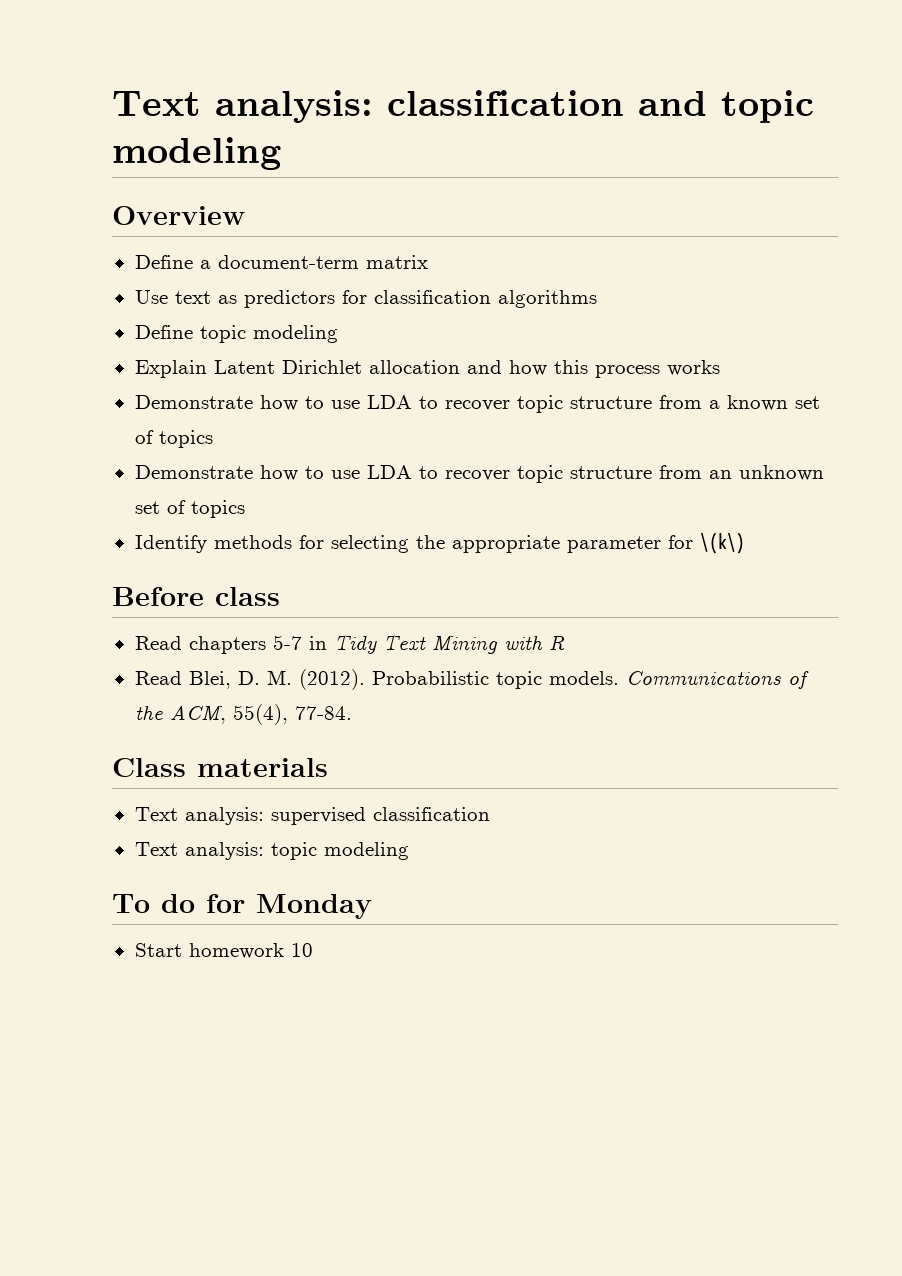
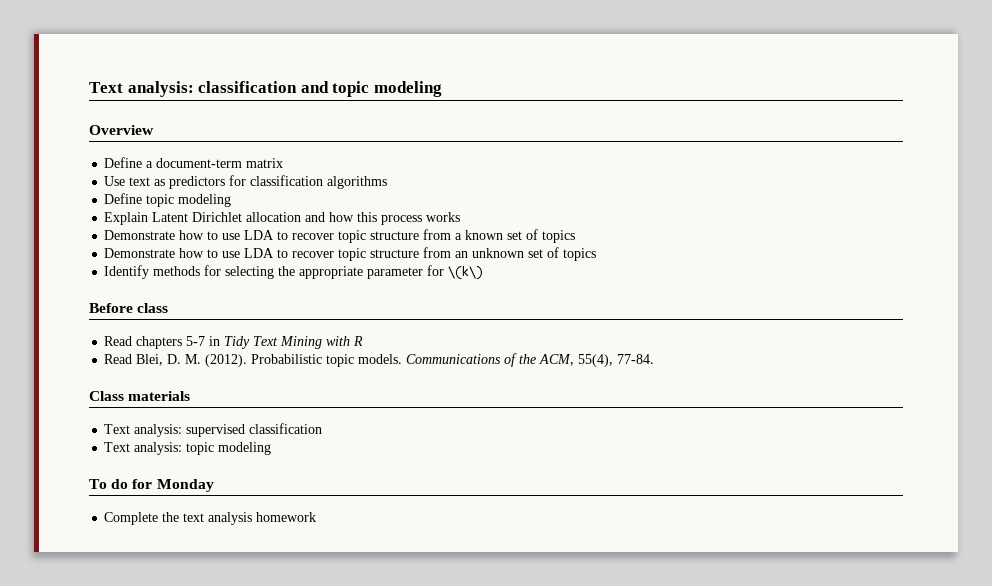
- Start homework 10
+ Complete the text analysis homework

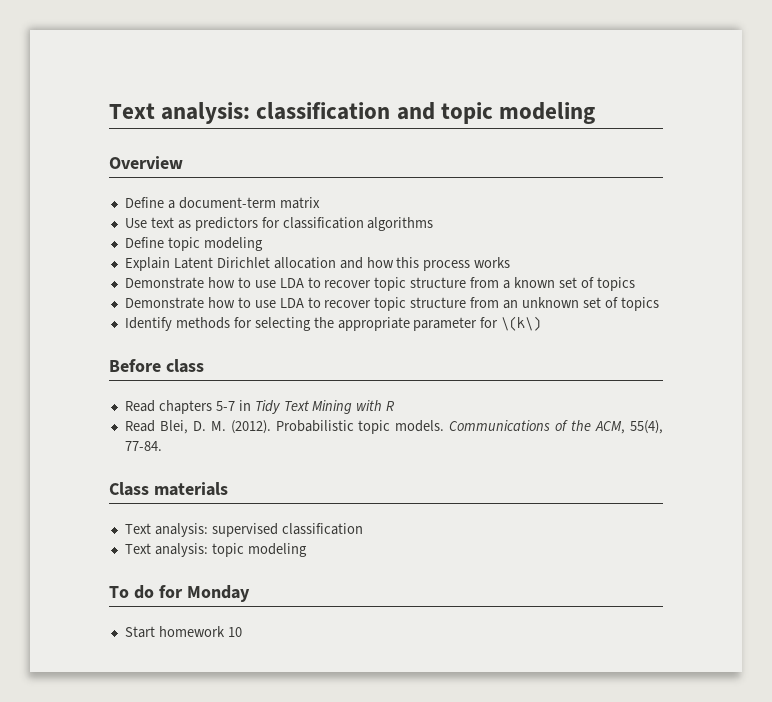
- Complete the text analysis homework
+ Start homework 10

